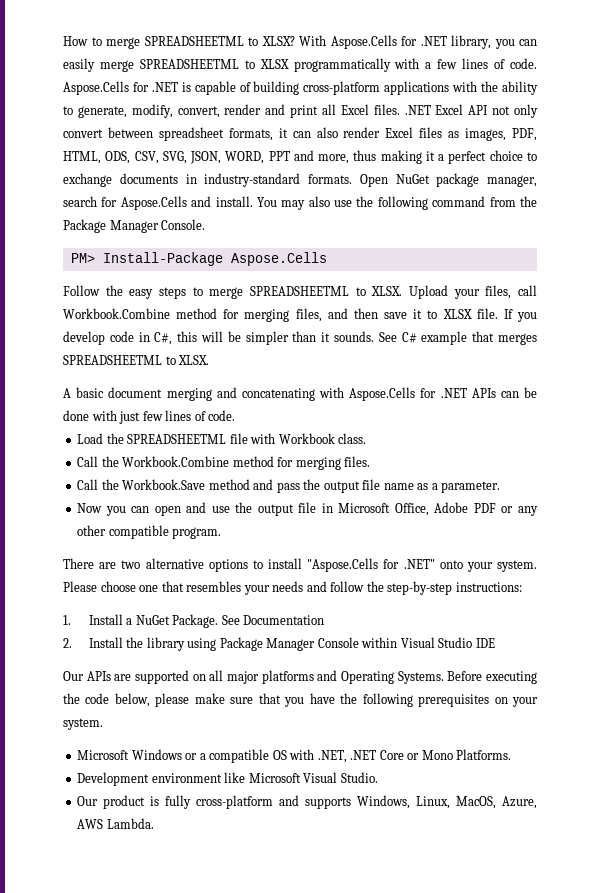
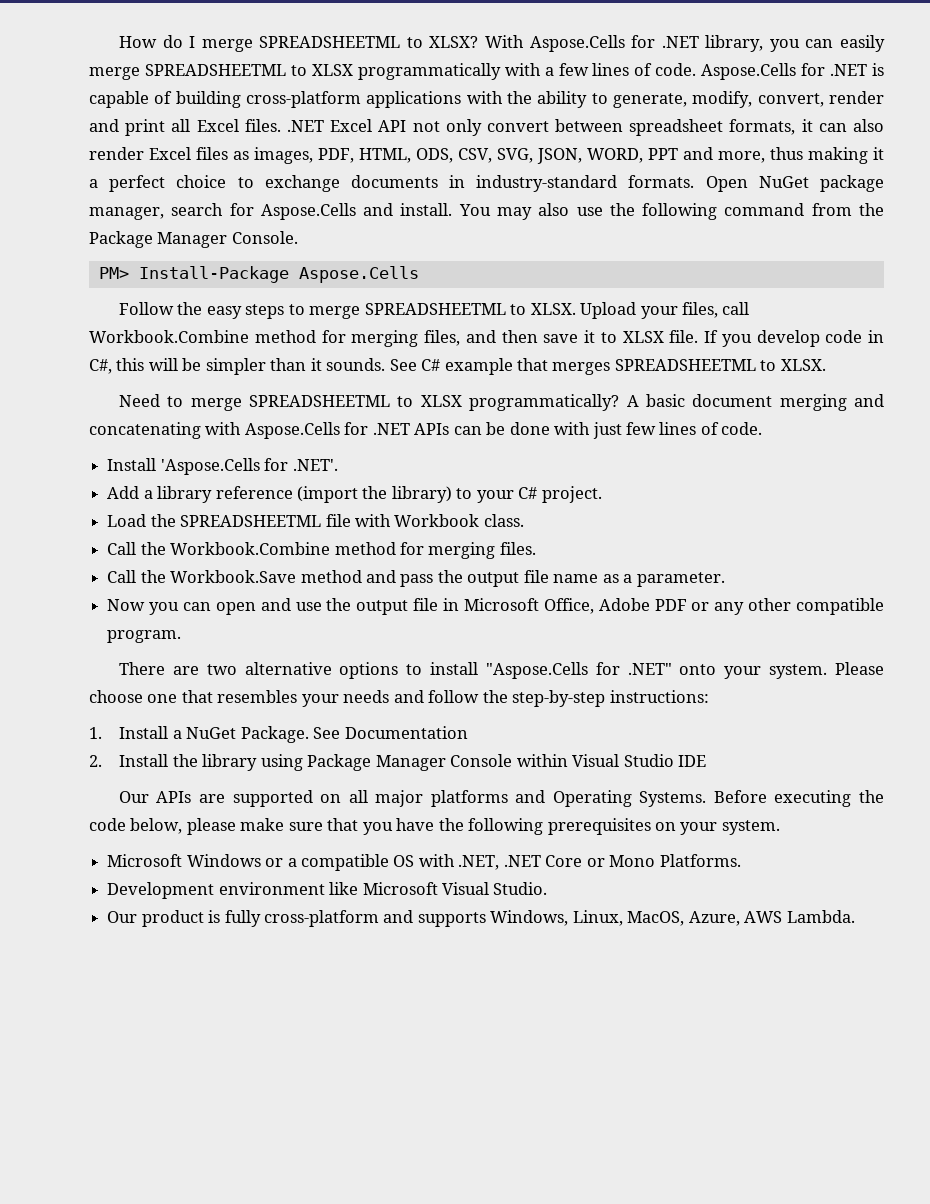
- How to merge SPREADSHEETML to XLSX?
+ How do I merge SPREADSHEETML to XLSX?
+ Need to merge SPREADSHEETML to XLSX programmatically?
+ Install 'Aspose.Cells for .NET'.
+ Add a library reference (import the library) to your C# project.

